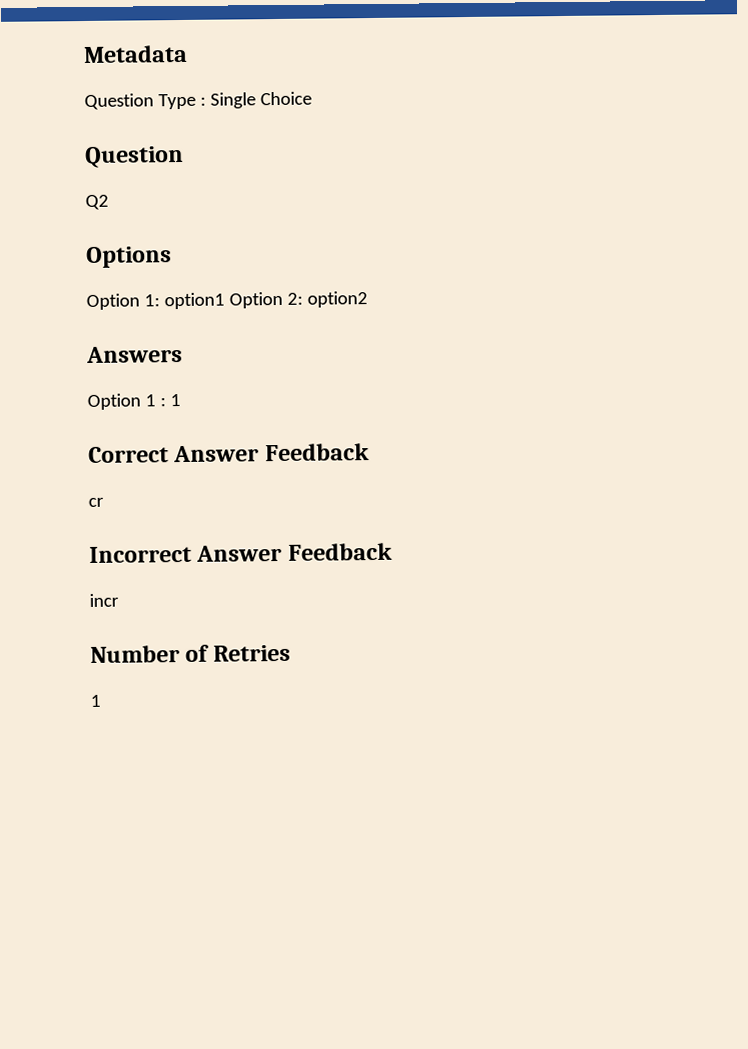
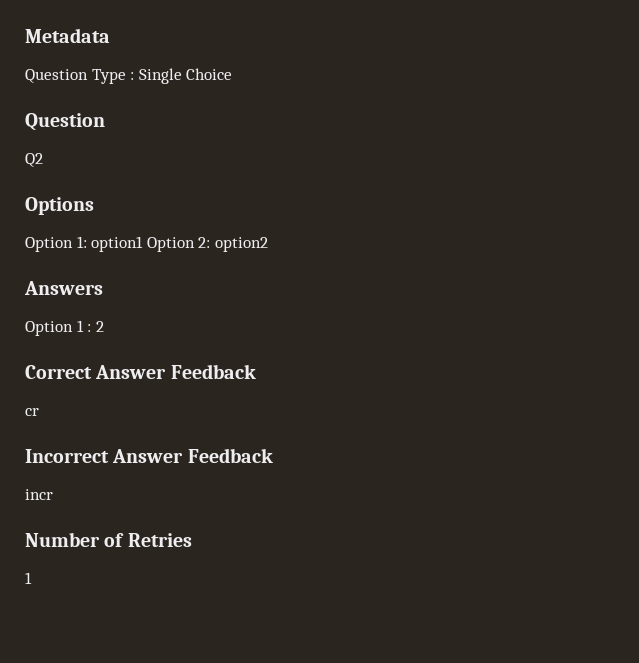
- Option 1 : 1
+ Option 1 : 2

